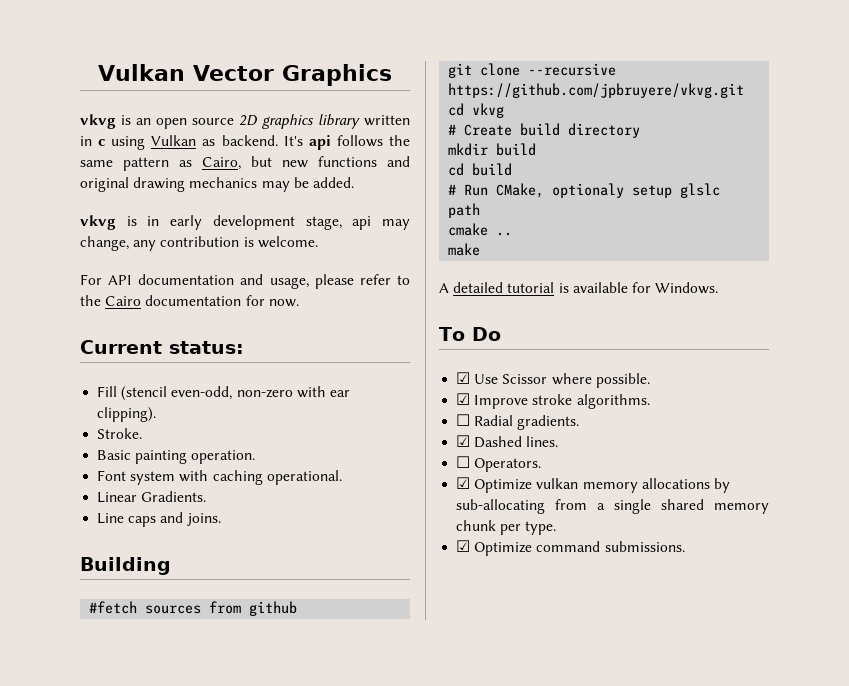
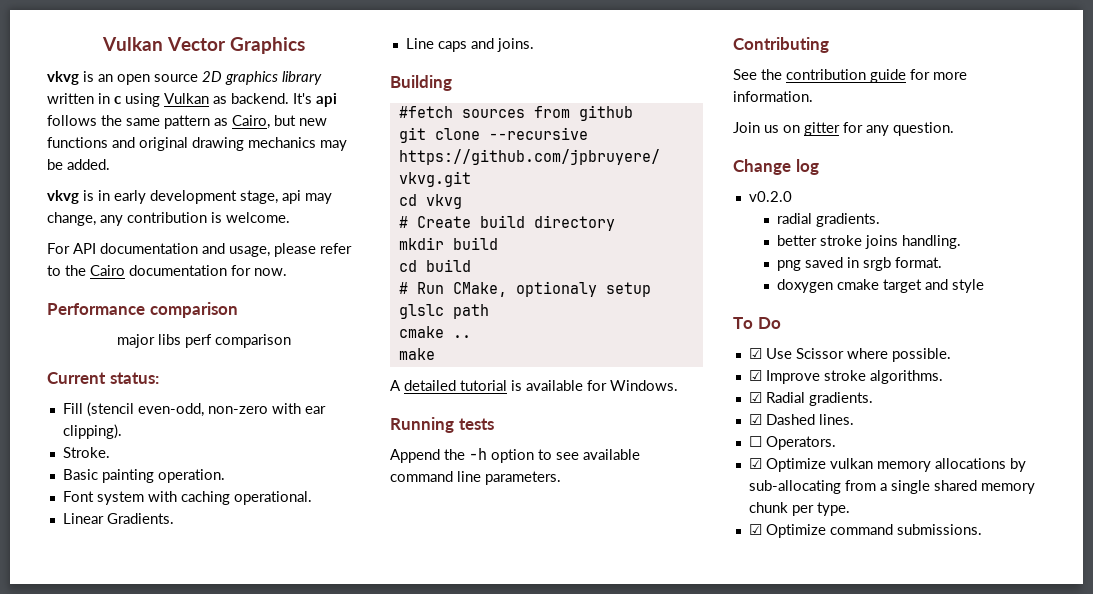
+ Performance comparison
+ major libs perf comparison
+ Running tests
+ Append the -h option to see available command line parameters.
+ Contributing
+ See the contribution guide for more information.
+ Join us on gitter for any question.
+ Change log
+ v0.2.0
+ radial gradients.
+ better stroke joins handling.
+ png saved in srgb format.
+ doxygen cmake target and style
- ☐ Radial gradients.
+ ☑ Radial gradients.

